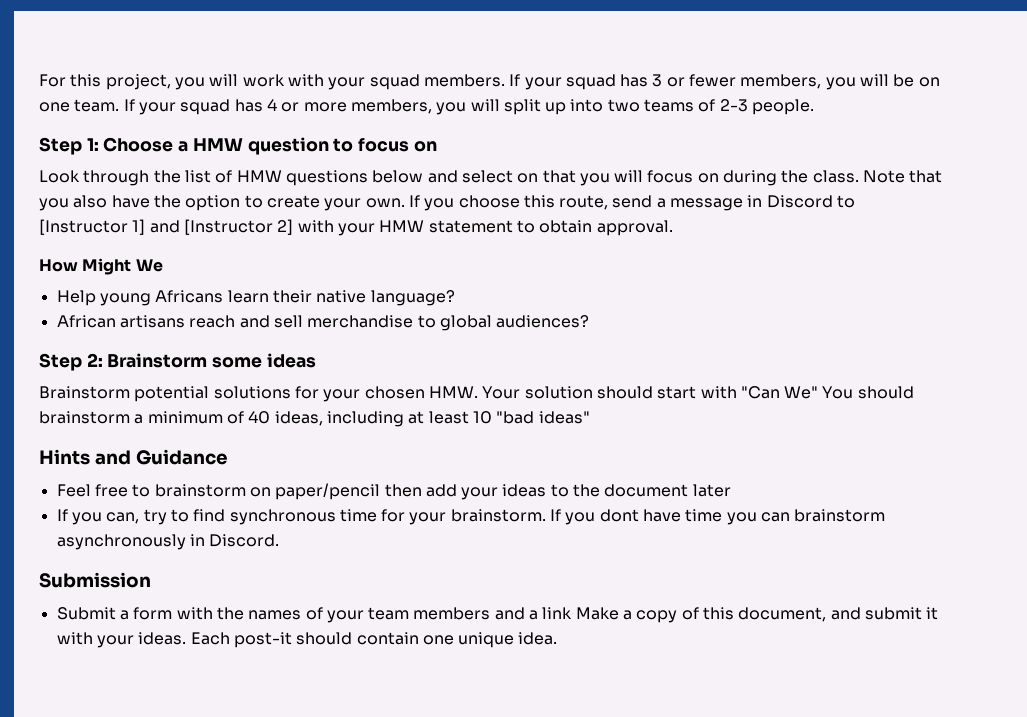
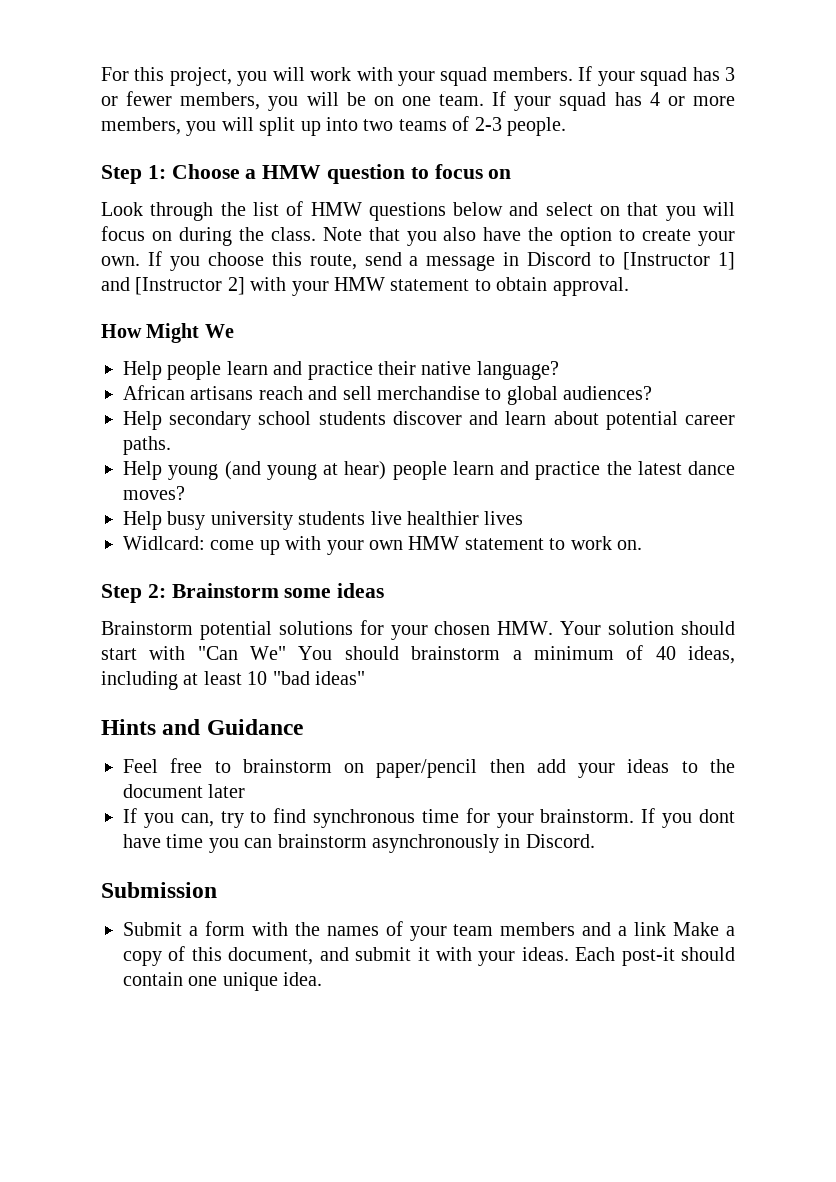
- Help young Africans learn their native language?
+ Help people learn and practice their native language?
+ Help secondary school students discover and learn about potential career paths.
+ Help young (and young at hear) people learn and practice the latest dance moves?
+ Help busy university students live healthier lives
+ Widlcard: come up with your own HMW statement to work on.

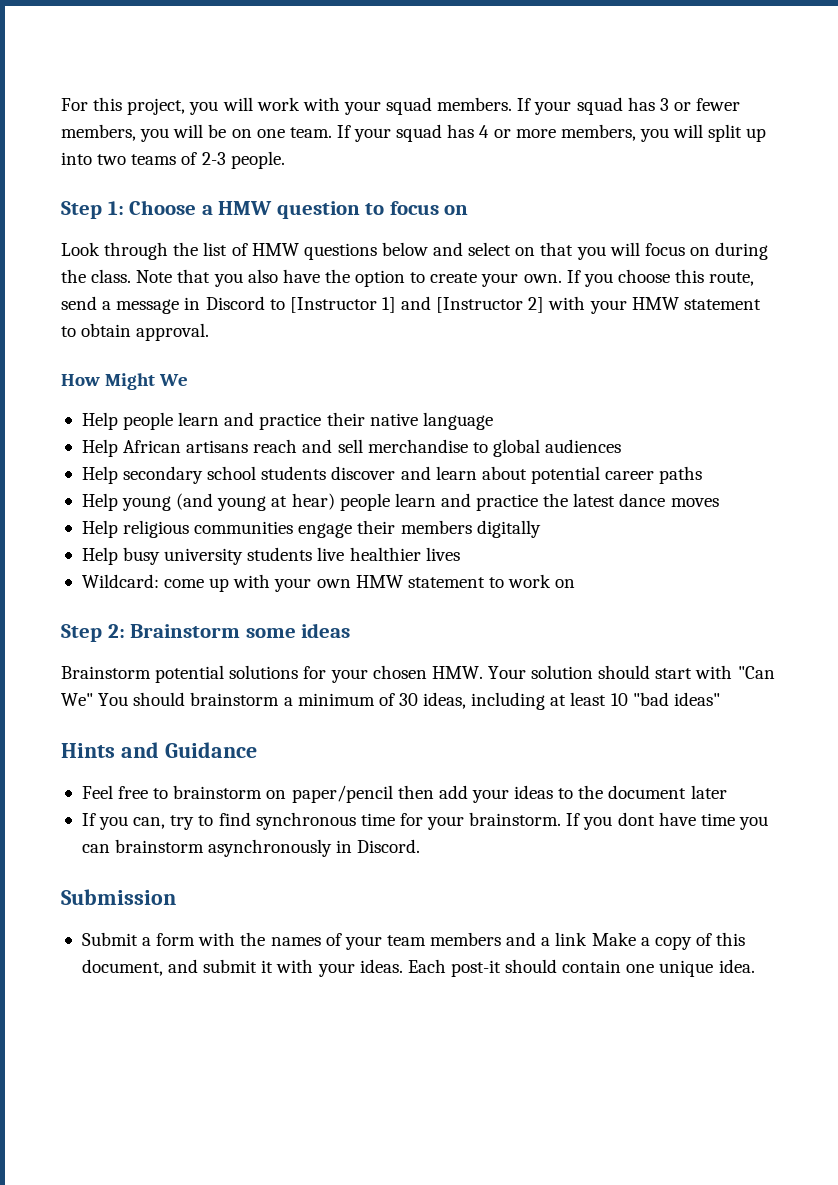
- Help people learn and practice their native language?
- African artisans reach and sell merchandise to global audiences?
+ Help people learn and practice their native language
+ Help African artisans reach and sell merchandise to global audiences
- Help secondary school students discover and learn about potential career paths.
+ Help secondary school students discover and learn about potential career paths
- Help young (and young at hear) people learn and practice the latest dance moves?
+ Help young (and young at hear) people learn and practice the latest dance moves
+ Help religious communities engage their members digitally
- Widlcard: come up with your own HMW statement to work on.
+ Wildcard: come up with your own HMW statement to work on
- Brainstorm potential solutions for your chosen HMW. Your solution should start with "Can We" You should brainstorm a minimum of 40 ideas, including at least 10 "bad ideas"
+ Brainstorm potential solutions for your chosen HMW. Your solution should start with "Can We" You should brainstorm a minimum of 30 ideas, including at least 10 "bad ideas"

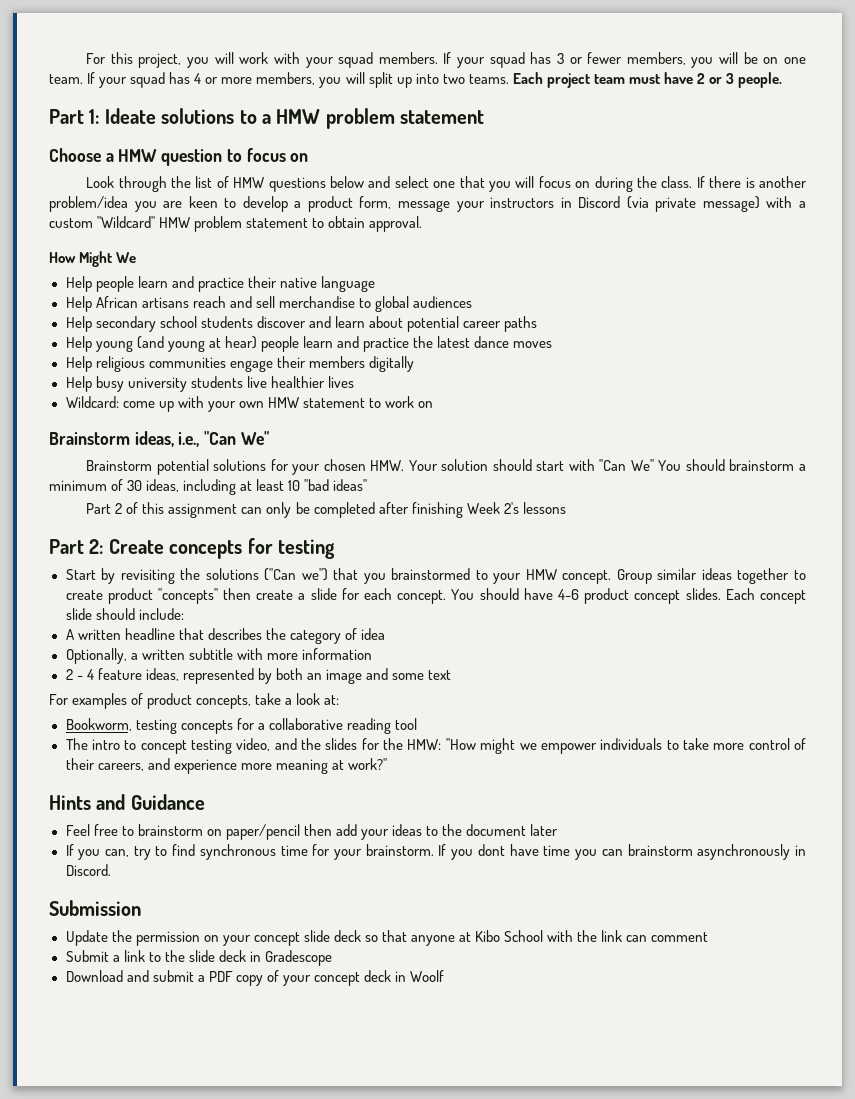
- If your squad has 4 or more members, you will split up into two teams of 2-3 people.
- Step 1: Choose a HMW question to focus on
+ If your squad has 4 or more members, you will split up into two teams. Each project team must have 2 or 3 people.
+ Part 1: Ideate solutions to a HMW problem statement
+ Choose a HMW question to focus on
- Look through the list of HMW questions below and select on that you will focus on during the class.
+ Look through the list of HMW questions below and select one that you will focus on during the class.
- Note that you also have the option to create your own. If you choose this route, send a message in Discord to [Instructor 1] and [Instructor 2] with your HMW statement to obtain approval.
+ If there is another problem/idea you are keen to develop a product form, message your instructors in Discord (via private message) with a custom "Wildcard" HMW problem statement to obtain approval.
- Step 2: Brainstorm some ideas
+ Brainstorm ideas, i.e., "Can We"
+ Part 2 of this assignment can only be completed after finishing Week 2's lessons
+ Part 2: Create concepts for testing
+ Start by revisiting the solutions ("Can we") that you brainstormed to your HMW concept. Group similar ideas together to create product "concepts" then create a slide for each concept. You should have 4-6 product concept slides. Each concept slide should include:
+ A written headline that describes the category of idea
+ Optionally, a written subtitle with more information
+ 2 - 4 feature ideas, represented by both an image and some text
+ For examples of product concepts, take a look at:
+ Bookworm, testing concepts for a collaborative reading tool
+ The intro to concept testing video, and the slides for the HMW: "How might we empower individuals to take more control of their careers, and experience more meaning at work?"
- Submit a form with the names of your team members and a link Make a copy of this document, and submit it with your ideas. Each post-it should contain one unique idea.
+ Update the permission on your concept slide deck so that anyone at Kibo School with the link can comment
+ Submit a link to the slide deck in Gradescope
+ Download and submit a PDF copy of your concept deck in Woolf

